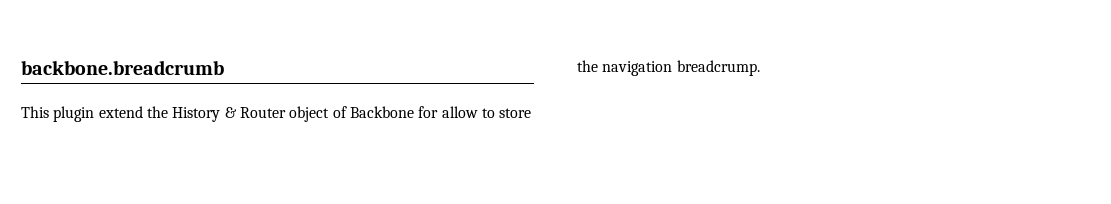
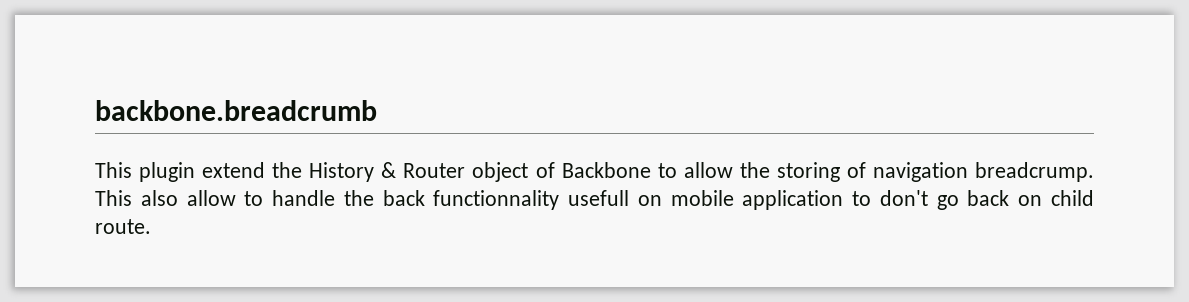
- This plugin extend the History & Router object of Backbone for allow to store the navigation breadcrump.
+ This plugin extend the History & Router object of Backbone to allow the storing of navigation breadcrump. This also allow to handle the back functionnality usefull on mobile application to don't go back on child route.

